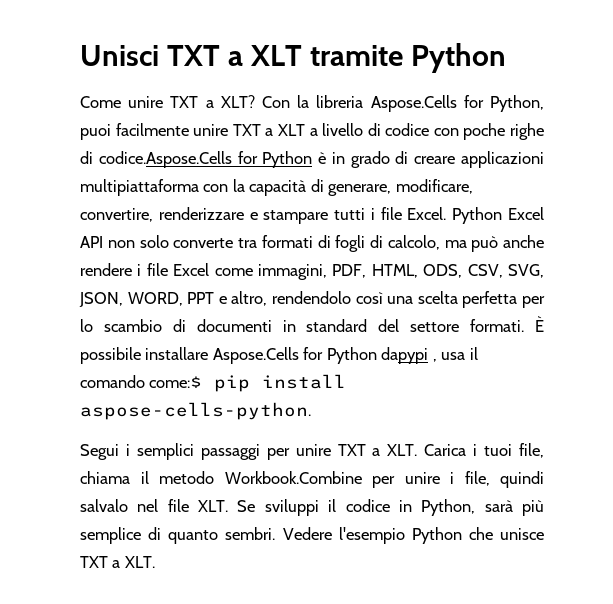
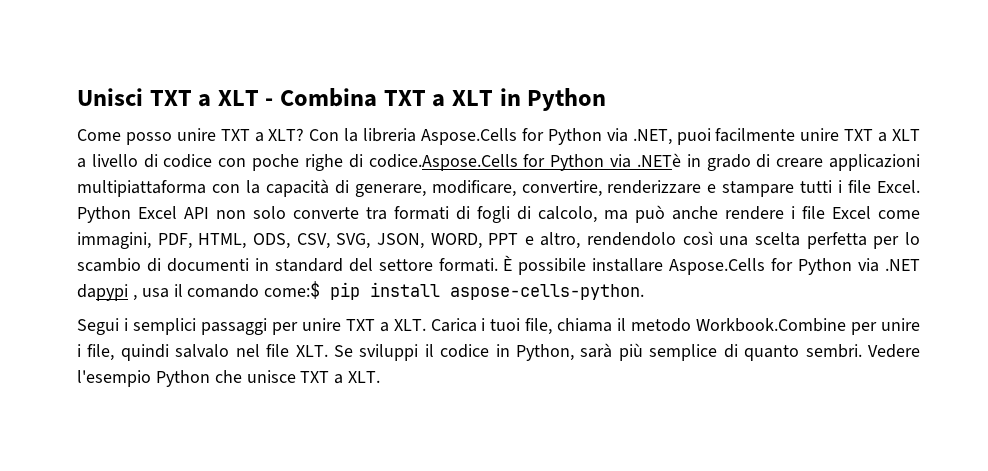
- Unisci TXT a XLT tramite Python
+ Unisci TXT a XLT - Combina TXT a XLT in Python
- Come unire TXT a XLT?
+ Come posso unire TXT a XLT?
- Con la libreria Aspose.Cells for Python, puoi facilmente unire TXT a XLT a livello di codice con poche righe di codice.Aspose.Cells for Python è in grado di creare applicazioni multipiattaforma con la capacità di generare, modificare, convertire, renderizzare e stampare tutti i file Excel.
+ Con la libreria Aspose.Cells for Python via .NET, puoi facilmente unire TXT a XLT a livello di codice con poche righe di codice.Aspose.Cells for Python via .NETè in grado di creare applicazioni multipiattaforma con la capacità di generare, modificare, convertire, renderizzare e stampare tutti i file Excel.
- È possibile installare Aspose.Cells for Python dapypi , usa il comando come:$ pip install aspose-cells-python.
+ È possibile installare Aspose.Cells for Python via .NET dapypi , usa il comando come:$ pip install aspose-cells-python.

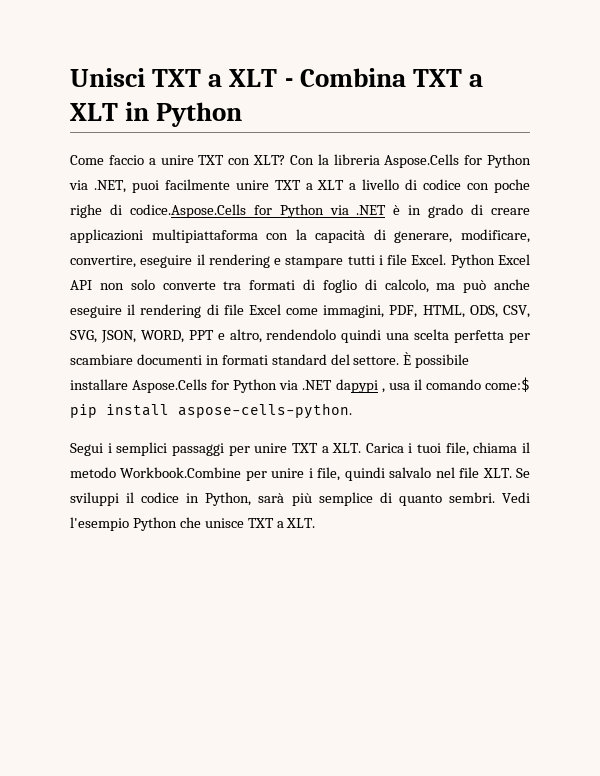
- Come posso unire TXT a XLT?
+ Come faccio a unire TXT con XLT?
- Con la libreria Aspose.Cells for Python via .NET, puoi facilmente unire TXT a XLT a livello di codice con poche righe di codice.Aspose.Cells for Python via .NETè in grado di creare applicazioni multipiattaforma con la capacità di generare, modificare, convertire, renderizzare e stampare tutti i file Excel.
+ Con la libreria Aspose.Cells for Python via .NET, puoi facilmente unire TXT a XLT a livello di codice con poche righe di codice.Aspose.Cells for Python via .NET è in grado di creare applicazioni multipiattaforma con la capacità di generare, modificare, convertire, eseguire il rendering e stampare tutti i file Excel.
- Python Excel API non solo converte tra formati di fogli di calcolo, ma può anche rendere i file Excel come immagini, PDF, HTML, ODS, CSV, SVG, JSON, WORD, PPT e altro, rendendolo così una scelta perfetta per lo scambio di documenti in standard del settore formati.
+ Python Excel API non solo converte tra formati di foglio di calcolo, ma può anche eseguire il rendering di file Excel come immagini, PDF, HTML, ODS, CSV, SVG, JSON, WORD, PPT e altro, rendendolo quindi una scelta perfetta per scambiare documenti in formati standard del settore.
- Vedere l'esempio Python che unisce TXT a XLT.
+ Vedi l'esempio Python che unisce TXT a XLT.

